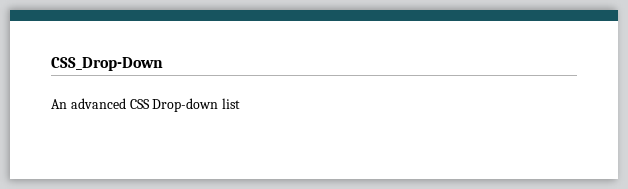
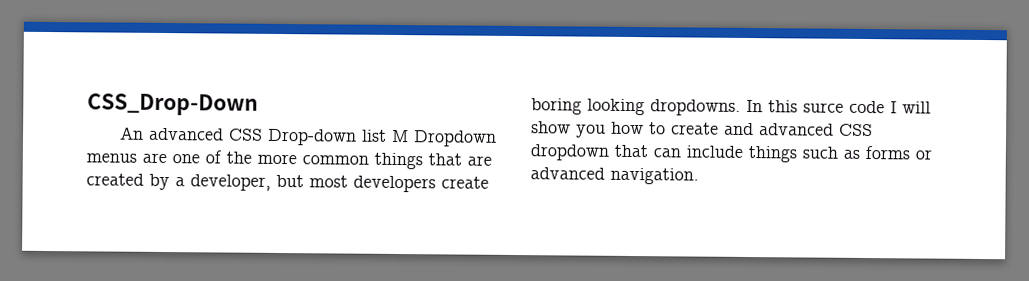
- An advanced CSS Drop-down list
+ An advanced CSS Drop-down list M Dropdown menus are one of the more common things that are created by a developer, but most developers create boring looking dropdowns. In this surce code I will show you how to create and advanced CSS dropdown that can include things such as forms or advanced navigation.

